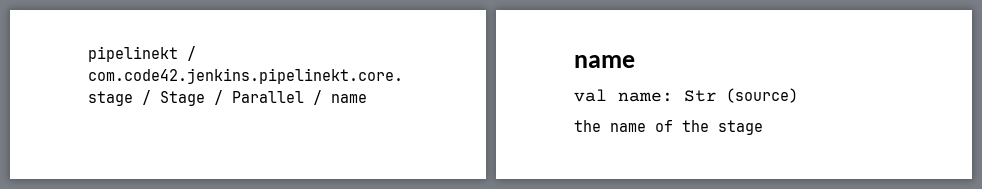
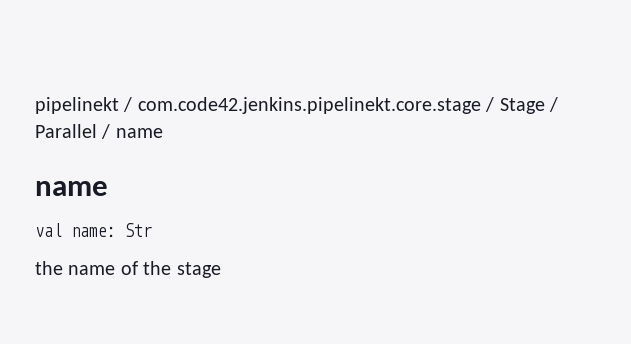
- val name: Str (source)
+ val name: Str

